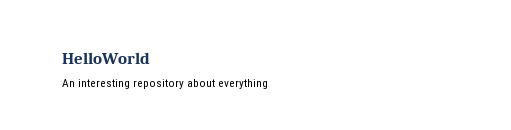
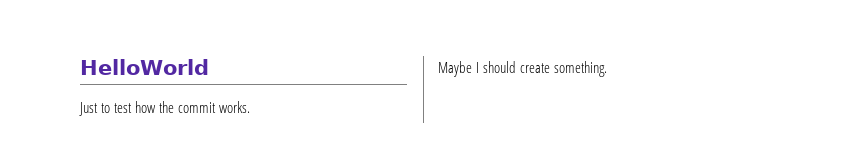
- An interesting repository about everything
+ Just to test how the commit works.
+ Maybe I should create something.

